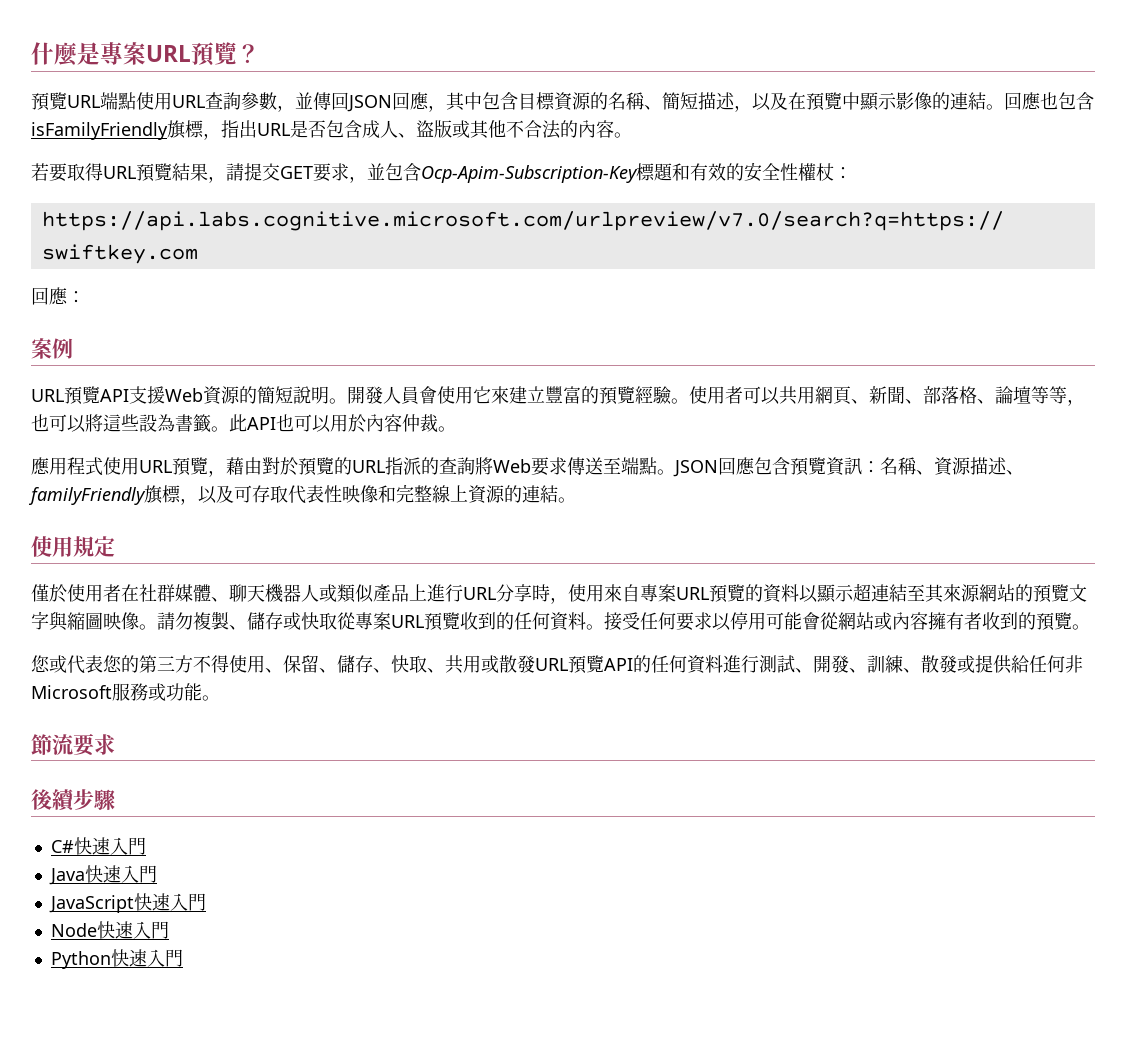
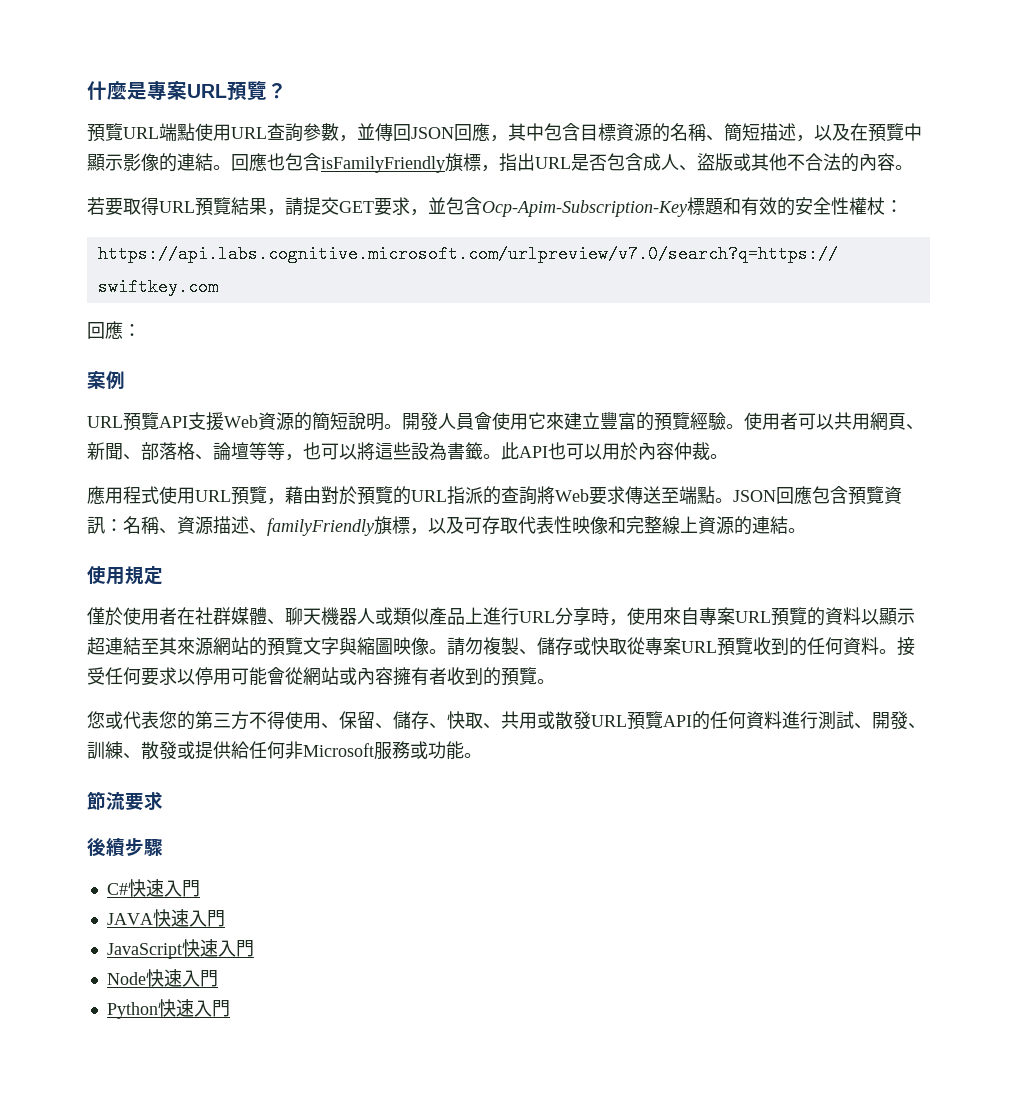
- Java快速入門
+ JAVA快速入門

